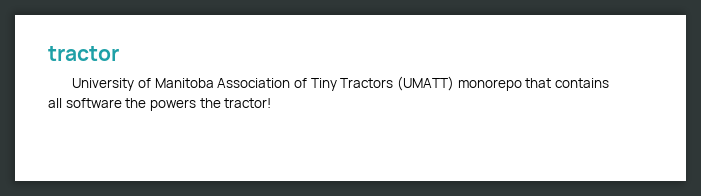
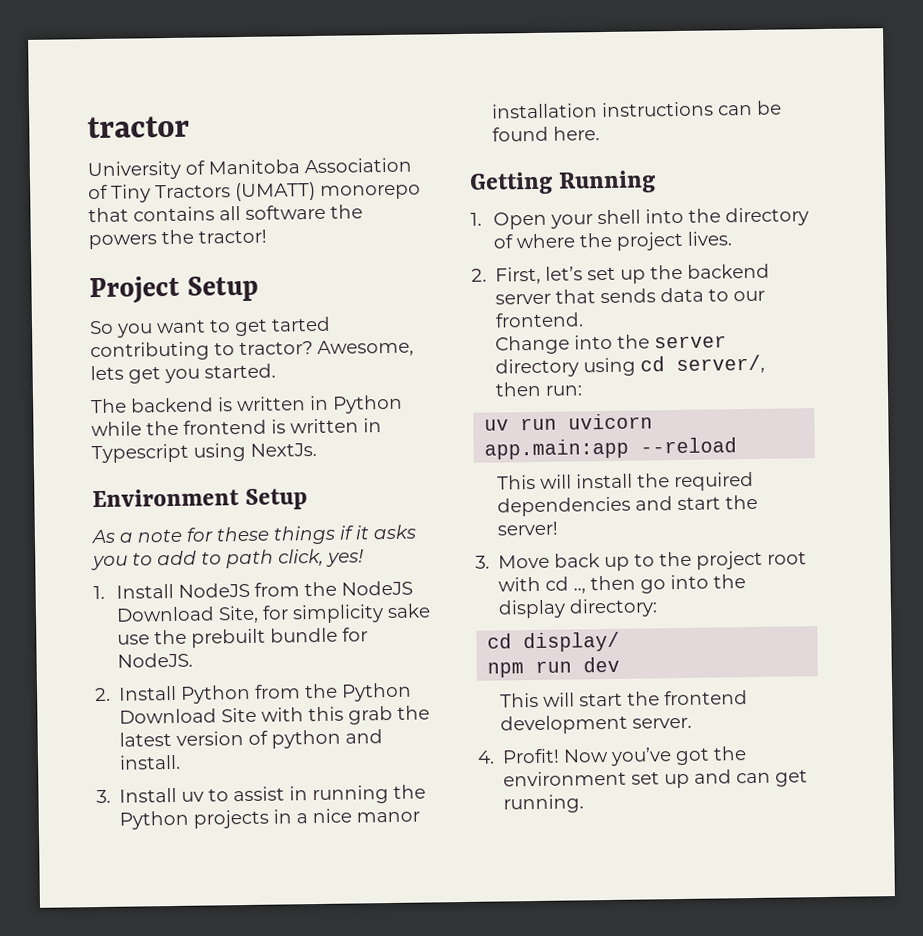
+ Project Setup
+ So you want to get tarted contributing to tractor? Awesome, lets get you started.
+ The backend is written in Python while the frontend is written in Typescript using NextJs.
+ Environment Setup
+ As a note for these things if it asks you to add to path click, yes!
+ 1. Install NodeJS from the NodeJS Download Site, for simplicity sake use the prebuilt bundle for NodeJS.
+ 2. Install Python from the Python Download Site with this grab the latest version of python and install.
+ 3. Install uv to assist in running the Python projects in a nice manor installation instructions can be found here.
+ Getting Running
+ 1. Open your shell into the directory of where the project lives.
+ 2. First, let’s set up the backend server that sends data to our frontend.
+ Change into the server directory using cd server/, then run:
+ uv run uvicorn app.main:app --reload
+ This will install the required dependencies and start the server!
+ 3. Move back up to the project root with cd .., then go into the display directory:
+ cd display/
+ npm run dev
+ This will start the frontend development server.
+ 4. Profit! Now you’ve got the environment set up and can get running.

